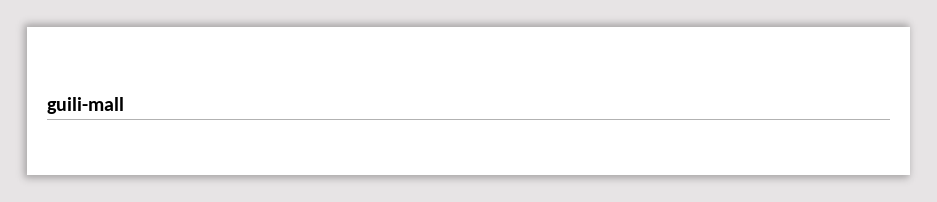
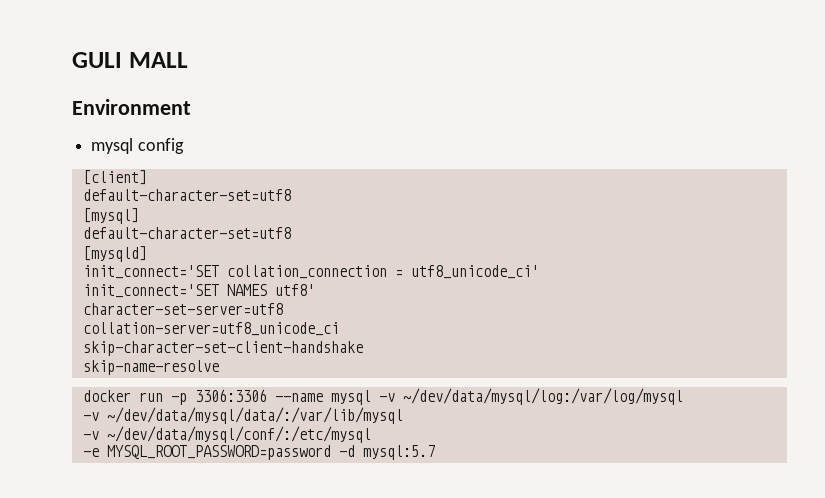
- guili-mall
+ GULI MALL
+ Environment
+ mysql config
+ [client]
+ default-character-set=utf8
+ [mysql]
+ default-character-set=utf8
+ [mysqld]
+ init_connect='SET collation_connection = utf8_unicode_ci'
+ init_connect='SET NAMES utf8'
+ character-set-server=utf8
+ collation-server=utf8_unicode_ci
+ skip-character-set-client-handshake
+ skip-name-resolve
+ docker run -p 3306:3306 --name mysql -v ~/dev/data/mysql/log:/var/log/mysql
+ -v ~/dev/data/mysql/data/:/var/lib/mysql
+ -v ~/dev/data/mysql/conf/:/etc/mysql
+ -e MYSQL_ROOT_PASSWORD=password -d mysql:5.7

